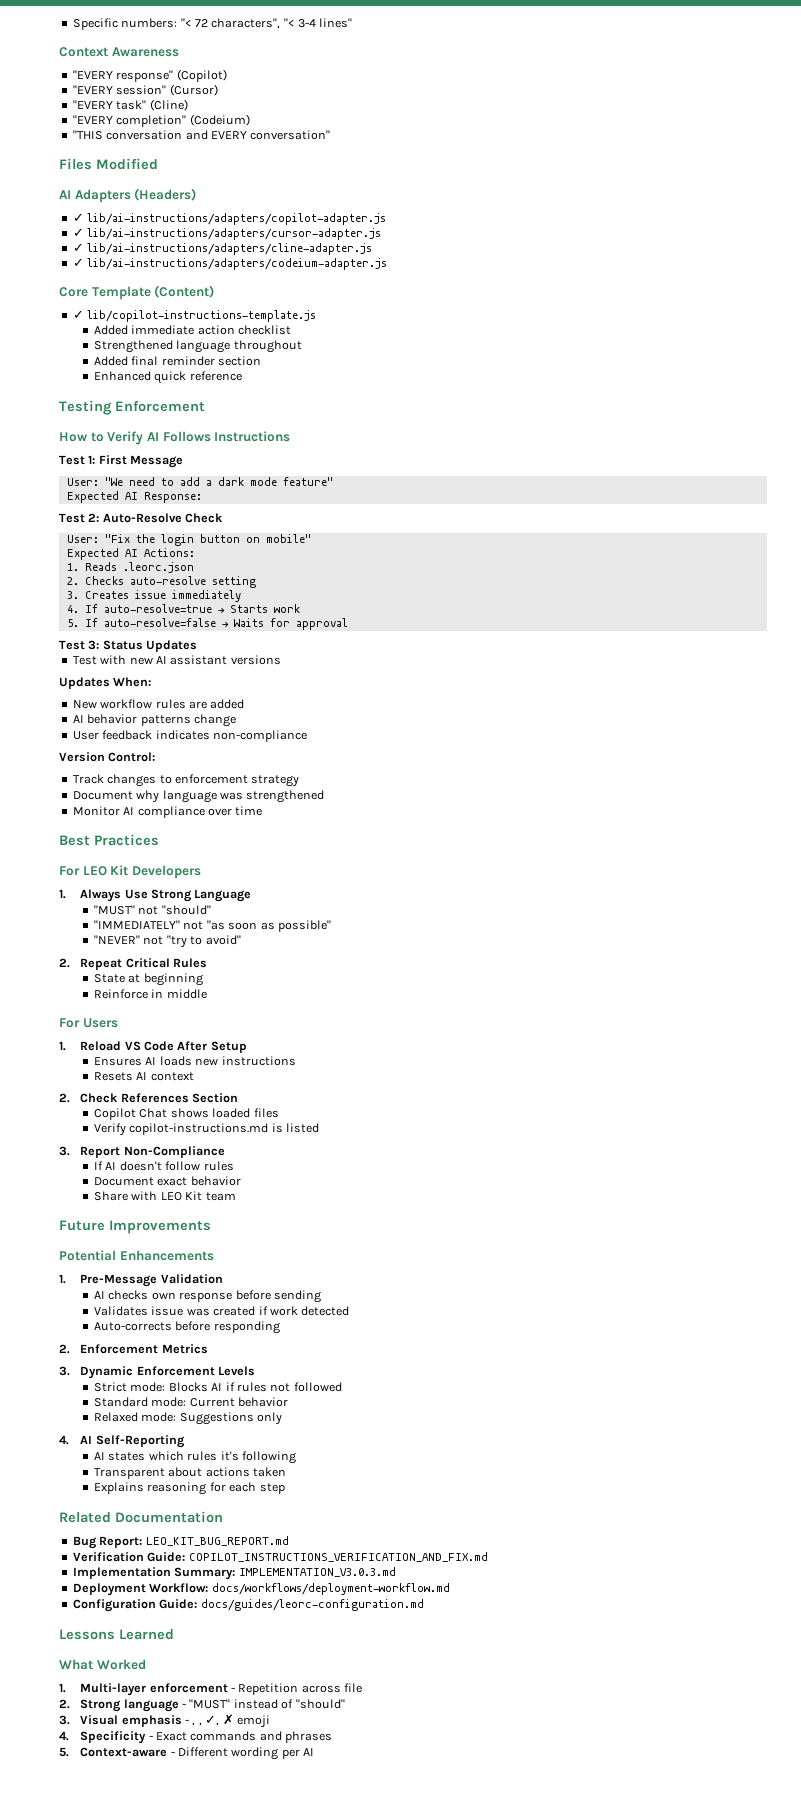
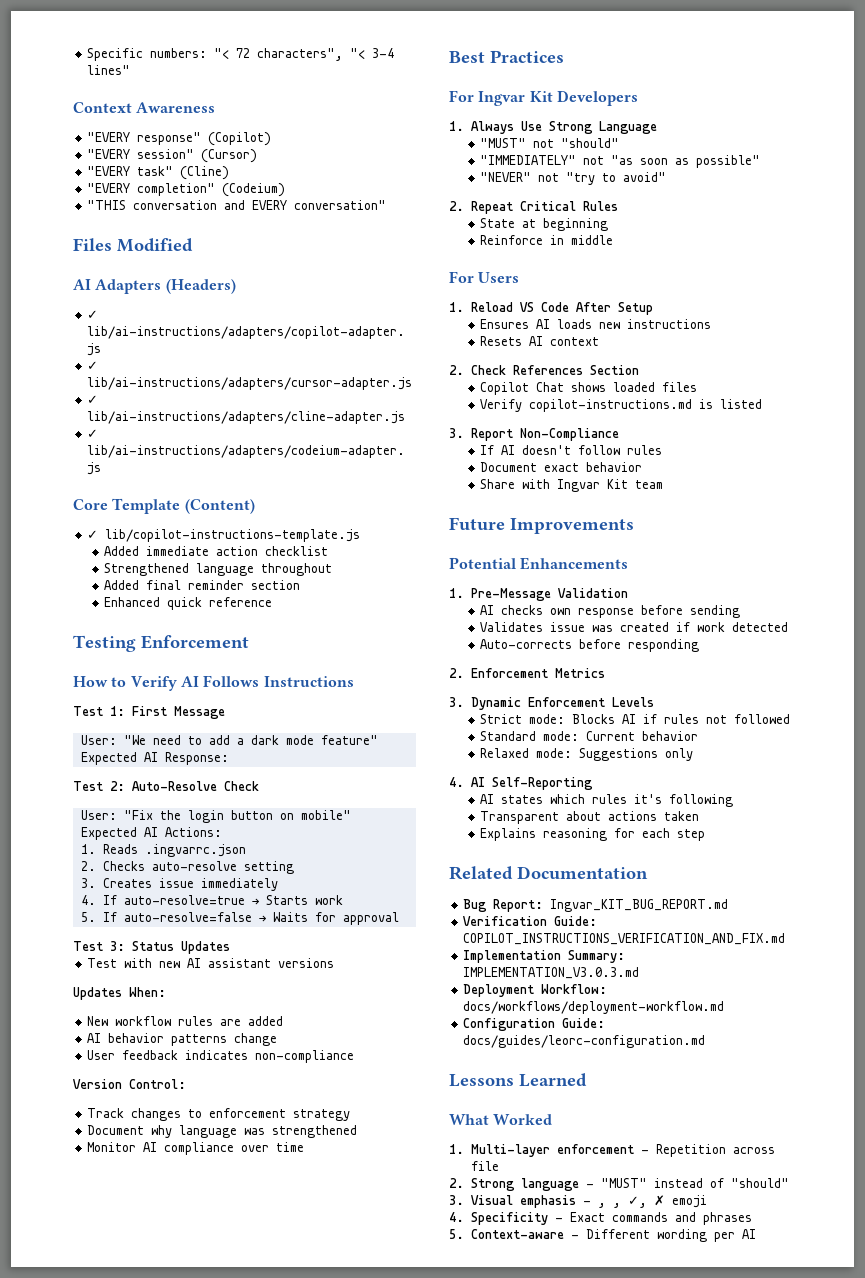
- 1. Reads .leorc.json
+ 1. Reads .ingvarrc.json
- For LEO Kit Developers
+ For Ingvar Kit Developers
- Share with LEO Kit team
+ Share with Ingvar Kit team
- Bug Report: LEO_KIT_BUG_REPORT.md
+ Bug Report: Ingvar_KIT_BUG_REPORT.md

